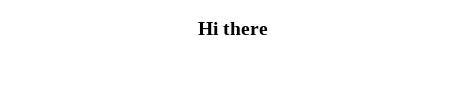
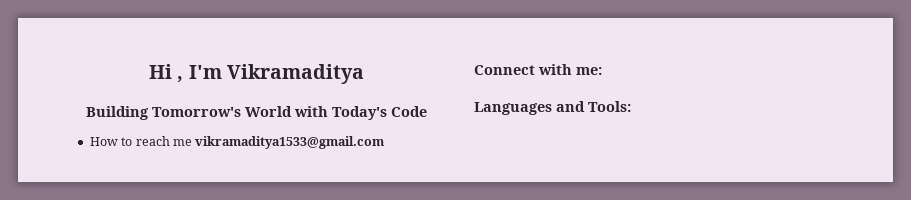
- Hi there
+ Hi , I'm Vikramaditya
+ Building Tomorrow's World with Today's Code
+ How to reach me vikramaditya1533@gmail.com
+ Connect with me:
+ Languages and Tools:

